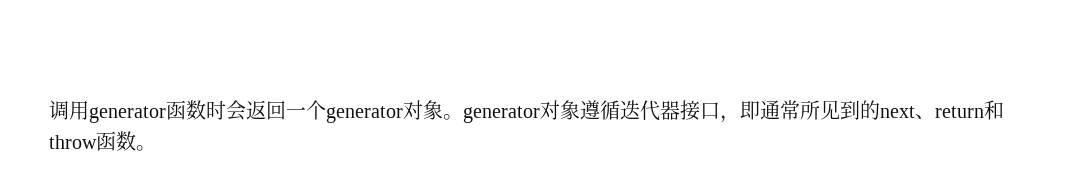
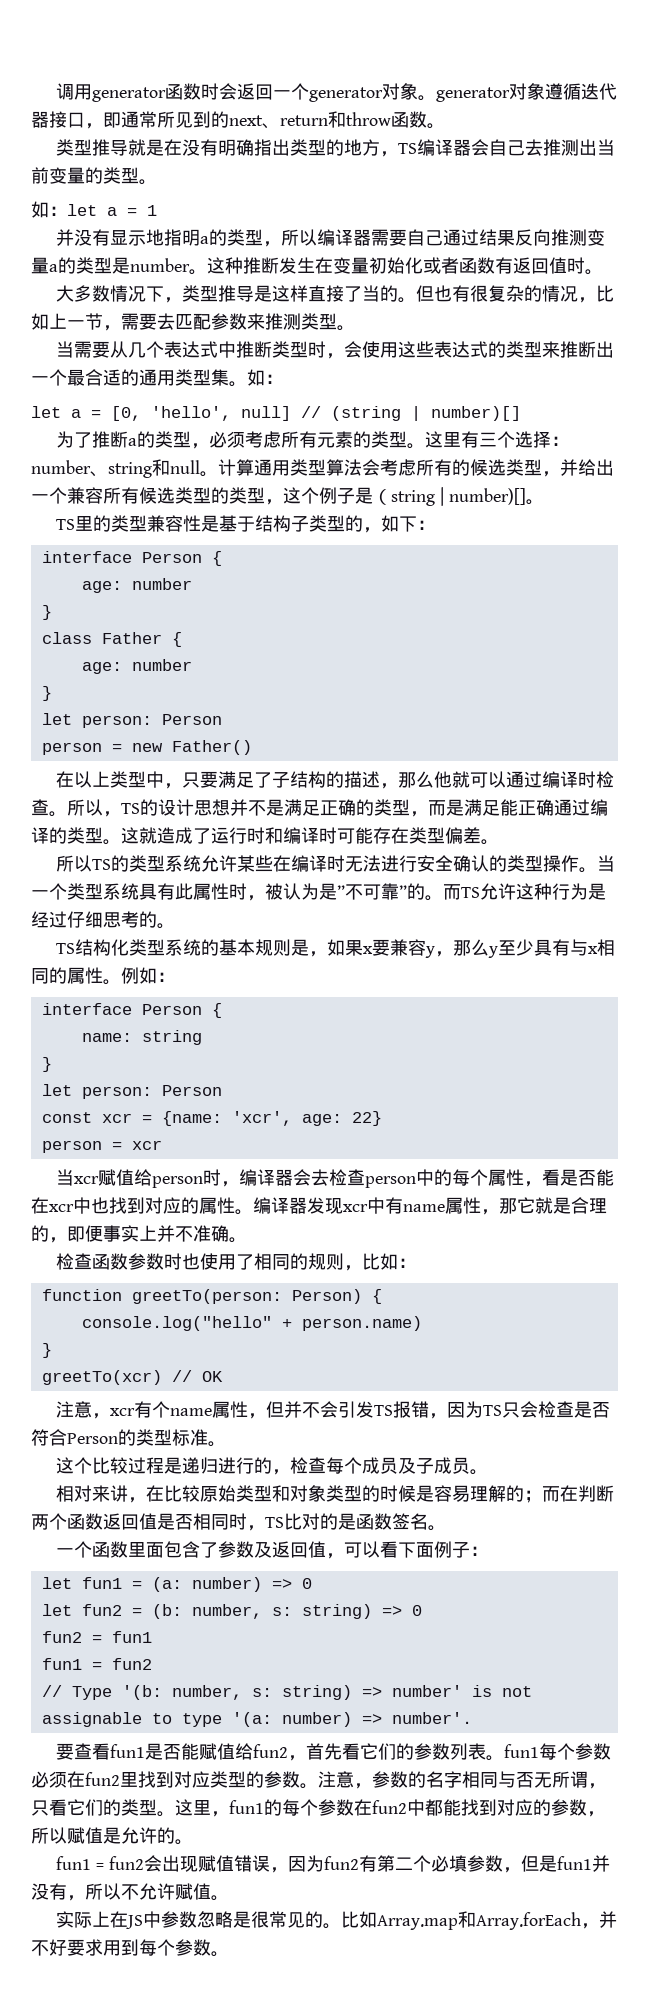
+ 类型推导就是在没有明确指出类型的地方，TS编译器会自己去推测出当前变量的类型。
+ 如：let a = 1
+ 并没有显示地指明a的类型，所以编译器需要自己通过结果反向推测变量a的类型是number。这种推断发生在变量初始化或者函数有返回值时。
+ 大多数情况下，类型推导是这样直接了当的。但也有很复杂的情况，比如上一节，需要去匹配参数来推测类型。
+ 当需要从几个表达式中推断类型时，会使用这些表达式的类型来推断出一个最合适的通用类型集。如：
+ let a = [0, 'hello', null] // (string | number)[]
+ 为了推断a的类型，必须考虑所有元素的类型。这里有三个选择：number、string和null。计算通用类型算法会考虑所有的候选类型，并给出一个兼容所有候选类型的类型，这个例子是（string | number)[]。
+ TS里的类型兼容性是基于结构子类型的，如下：
+ interface Person {
+ age: number
+ }
+ class Father {
+ age: number
+ }
+ let person: Person
+ person = new Father()
+ 在以上类型中，只要满足了子结构的描述，那么他就可以通过编译时检查。所以，TS的设计思想并不是满足正确的类型，而是满足能正确通过编译的类型。这就造成了运行时和编译时可能存在类型偏差。
+ 所以TS的类型系统允许某些在编译时无法进行安全确认的类型操作。当一个类型系统具有此属性时，被认为是”不可靠”的。而TS允许这种行为是经过仔细思考的。
+ TS结构化类型系统的基本规则是，如果x要兼容y，那么y至少具有与x相同的属性。例如：
+ interface Person {
+ name: string
+ }
+ let person: Person
+ const xcr = {name: 'xcr', age: 22}
+ person = xcr
+ 当xcr赋值给person时，编译器会去检查person中的每个属性，看是否能在xcr中也找到对应的属性。编译器发现xcr中有name属性，那它就是合理的，即便事实上并不准确。
+ 检查函数参数时也使用了相同的规则，比如：
+ function greetTo(person: Person) {
+ console.log("hello" + person.name)
+ }
+ greetTo(xcr) // OK
+ 注意，xcr有个name属性，但并不会引发TS报错，因为TS只会检查是否符合Person的类型标准。
+ 这个比较过程是递归进行的，检查每个成员及子成员。
+ 相对来讲，在比较原始类型和对象类型的时候是容易理解的；而在判断两个函数返回值是否相同时，TS比对的是函数签名。
+ 一个函数里面包含了参数及返回值，可以看下面例子：
+ let fun1 = (a: number) => 0
+ let fun2 = (b: number, s: string) => 0
+ fun2 = fun1
+ fun1 = fun2
+ // Type '(b: number, s: string) => number' is not assignable to type '(a: number) => number'.
+ 要查看fun1是否能赋值给fun2，首先看它们的参数列表。fun1每个参数必须在fun2里找到对应类型的参数。注意，参数的名字相同与否无所谓，只看它们的类型。这里，fun1的每个参数在fun2中都能找到对应的参数，所以赋值是允许的。
+ fun1 = fun2会出现赋值错误，因为fun2有第二个必填参数，但是fun1并没有，所以不允许赋值。
+ 实际上在JS中参数忽略是很常见的。比如Array.map和Array.forEach，并不好要求用到每个参数。

